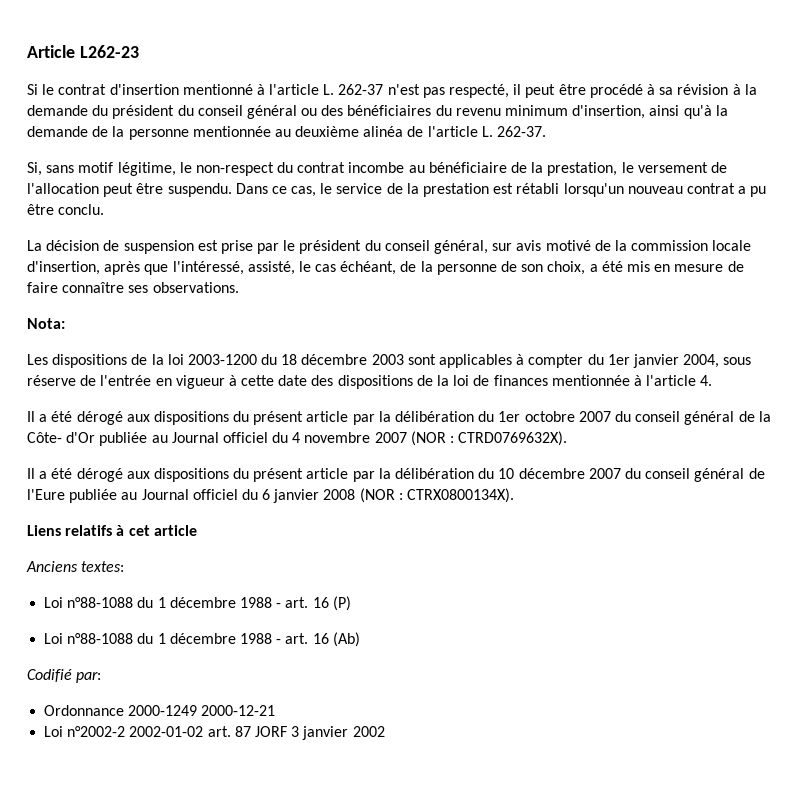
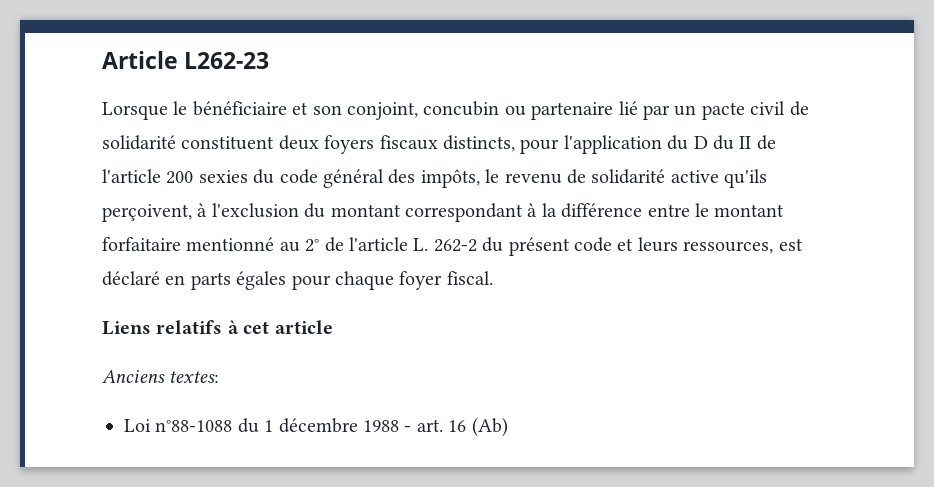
- Si le contrat d'insertion mentionné à l'article L. 262-37 n'est pas respecté, il peut être procédé à sa révision à la demande du président du conseil général ou des bénéficiaires du revenu minimum d'insertion, ainsi qu'à la demande de la personne mentionnée au deuxième alinéa de l'article L. 262-37.
- Si, sans motif légitime, le non-respect du contrat incombe au bénéficiaire de la prestation, le versement de l'allocation peut être suspendu. Dans ce cas, le service de la prestation est rétabli lorsqu'un nouveau contrat a pu être conclu.
- La décision de suspension est prise par le président du conseil général, sur avis motivé de la commission locale d'insertion, après que l'intéressé, assisté, le cas échéant, de la personne de son choix, a été mis en mesure de faire connaître ses observations.
- Nota:
- Les dispositions de la loi 2003-1200 du 18 décembre 2003 sont applicables à compter du 1er janvier 2004, sous réserve de l'entrée en vigueur à cette date des dispositions de la loi de finances mentionnée à l'article 4.
- Il a été dérogé aux dispositions du présent article par la délibération du 1er octobre 2007 du conseil général de la Côte- d'Or publiée au Journal officiel du 4 novembre 2007 (NOR : CTRD0769632X).
- Il a été dérogé aux dispositions du présent article par la délibération du 10 décembre 2007 du conseil général de l'Eure publiée au Journal officiel du 6 janvier 2008 (NOR : CTRX0800134X).
+ Lorsque le bénéficiaire et son conjoint, concubin ou partenaire lié par un pacte civil de solidarité constituent deux foyers fiscaux distincts, pour l'application du D du II de l'article 200 sexies du code général des impôts, le revenu de solidarité active qu'ils perçoivent, à l'exclusion du montant correspondant à la différence entre le montant forfaitaire mentionné au 2° de l'article L. 262-2 du présent code et leurs ressources, est déclaré en parts égales pour chaque foyer fiscal.
- Loi n°88-1088 du 1 décembre 1988 - art. 16 (P)
- Codifié par:
- Ordonnance 2000-1249 2000-12-21
- Loi n°2002-2 2002-01-02 art. 87 JORF 3 janvier 2002

